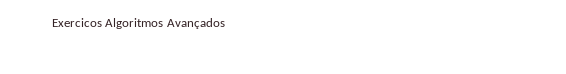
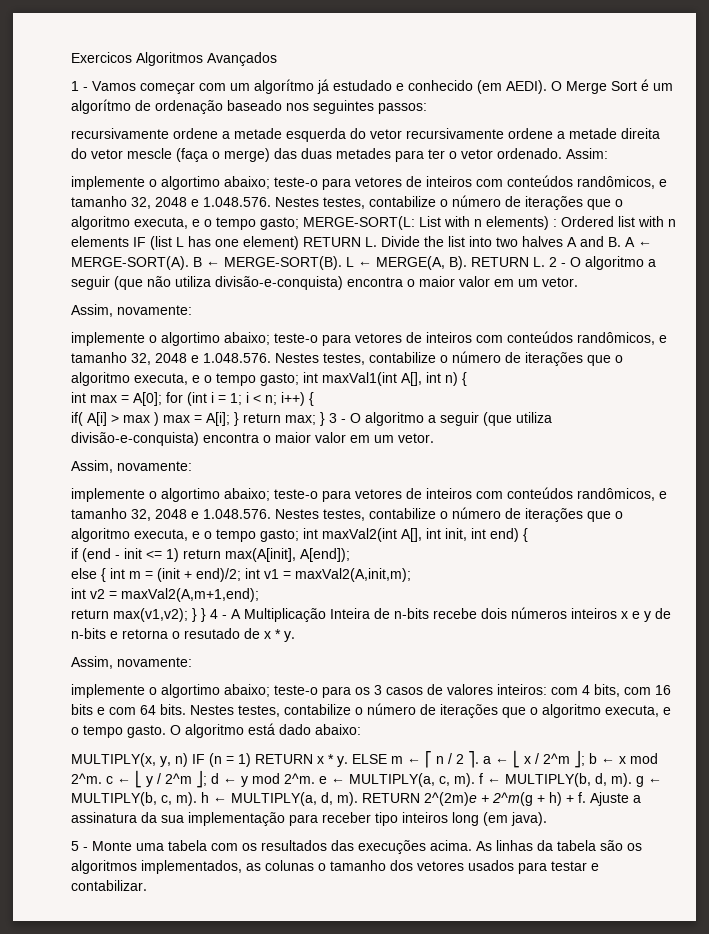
+ 1 - Vamos começar com um algorítmo já estudado e conhecido (em AEDI). O Merge Sort é um algorítmo de ordenação baseado nos seguintes passos:
+ recursivamente ordene a metade esquerda do vetor recursivamente ordene a metade direita do vetor mescle (faça o merge) das duas metades para ter o vetor ordenado. Assim:
+ implemente o algortimo abaixo; teste-o para vetores de inteiros com conteúdos randômicos, e tamanho 32, 2048 e 1.048.576. Nestes testes, contabilize o número de iterações que o algoritmo executa, e o tempo gasto; MERGE-SORT(L: List with n elements) : Ordered list with n elements IF (list L has one element) RETURN L. Divide the list into two halves A and B. A ← MERGE-SORT(A). B ← MERGE-SORT(B). L ← MERGE(A, B). RETURN L. 2 - O algoritmo a seguir (que não utiliza divisão-e-conquista) encontra o maior valor em um vetor.
+ Assim, novamente:
+ implemente o algortimo abaixo; teste-o para vetores de inteiros com conteúdos randômicos, e tamanho 32, 2048 e 1.048.576. Nestes testes, contabilize o número de iterações que o algoritmo executa, e o tempo gasto; int maxVal1(int A[], int n) {
+ int max = A[0]; for (int i = 1; i < n; i++) {
+ if( A[i] > max ) max = A[i]; } return max; } 3 - O algoritmo a seguir (que utiliza divisão-e-conquista) encontra o maior valor em um vetor.
+ Assim, novamente:
+ implemente o algortimo abaixo; teste-o para vetores de inteiros com conteúdos randômicos, e tamanho 32, 2048 e 1.048.576. Nestes testes, contabilize o número de iterações que o algoritmo executa, e o tempo gasto; int maxVal2(int A[], int init, int end) {
+ if (end - init <= 1) return max(A[init], A[end]);
+ else { int m = (init + end)/2; int v1 = maxVal2(A,init,m);
+ int v2 = maxVal2(A,m+1,end);
+ return max(v1,v2); } } 4 - A Multiplicação Inteira de n-bits recebe dois números inteiros x e y de n-bits e retorna o resutado de x * y.
+ Assim, novamente:
+ implemente o algortimo abaixo; teste-o para os 3 casos de valores inteiros: com 4 bits, com 16 bits e com 64 bits. Nestes testes, contabilize o número de iterações que o algoritmo executa, e o tempo gasto. O algoritmo está dado abaixo:
+ MULTIPLY(x, y, n) IF (n = 1) RETURN x * y. ELSE m ← ⎡ n / 2 ⎤. a ← ⎣ x / 2^m ⎦; b ← x mod 2^m. c ← ⎣ y / 2^m ⎦; d ← y mod 2^m. e ← MULTIPLY(a, c, m). f ← MULTIPLY(b, d, m). g ← MULTIPLY(b, c, m). h ← MULTIPLY(a, d, m). RETURN 2^(2m)e + 2^m(g + h) + f. Ajuste a assinatura da sua implementação para receber tipo inteiros long (em java).
+ 5 - Monte uma tabela com os resultados das execuções acima. As linhas da tabela são os algoritmos implementados, as colunas o tamanho dos vetores usados para testar e contabilizar.

